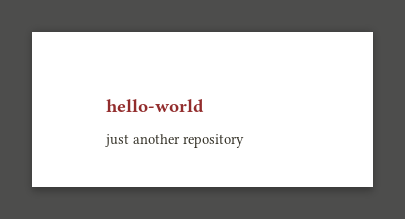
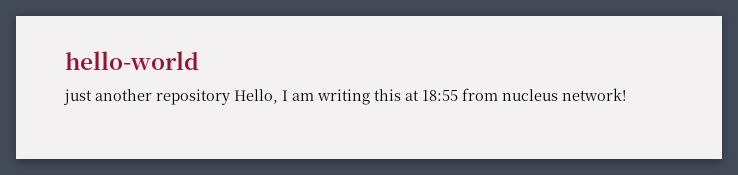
- just another repository
+ just another repository Hello, I am writing this at 18:55 from nucleus network!

